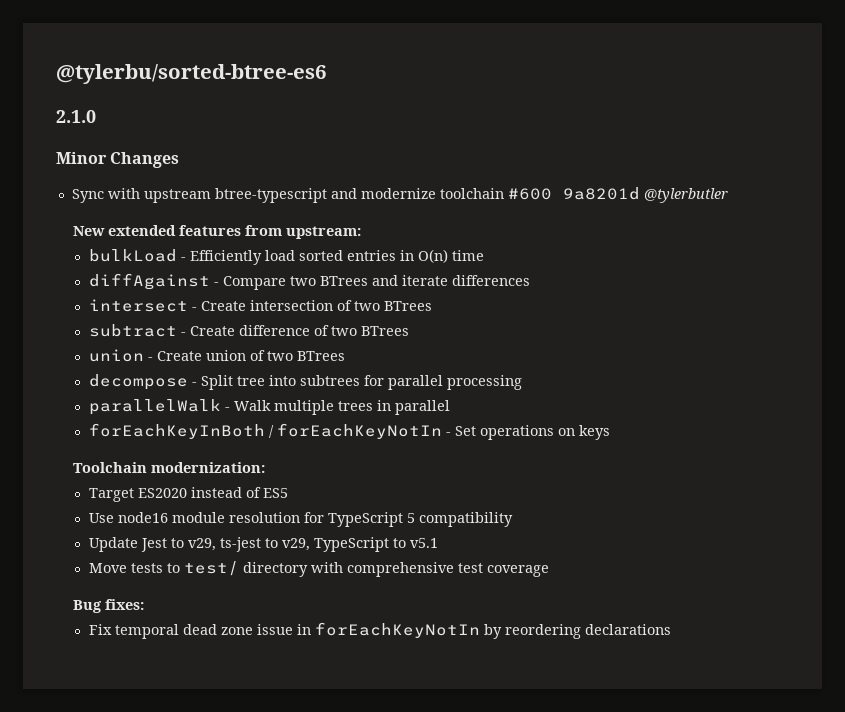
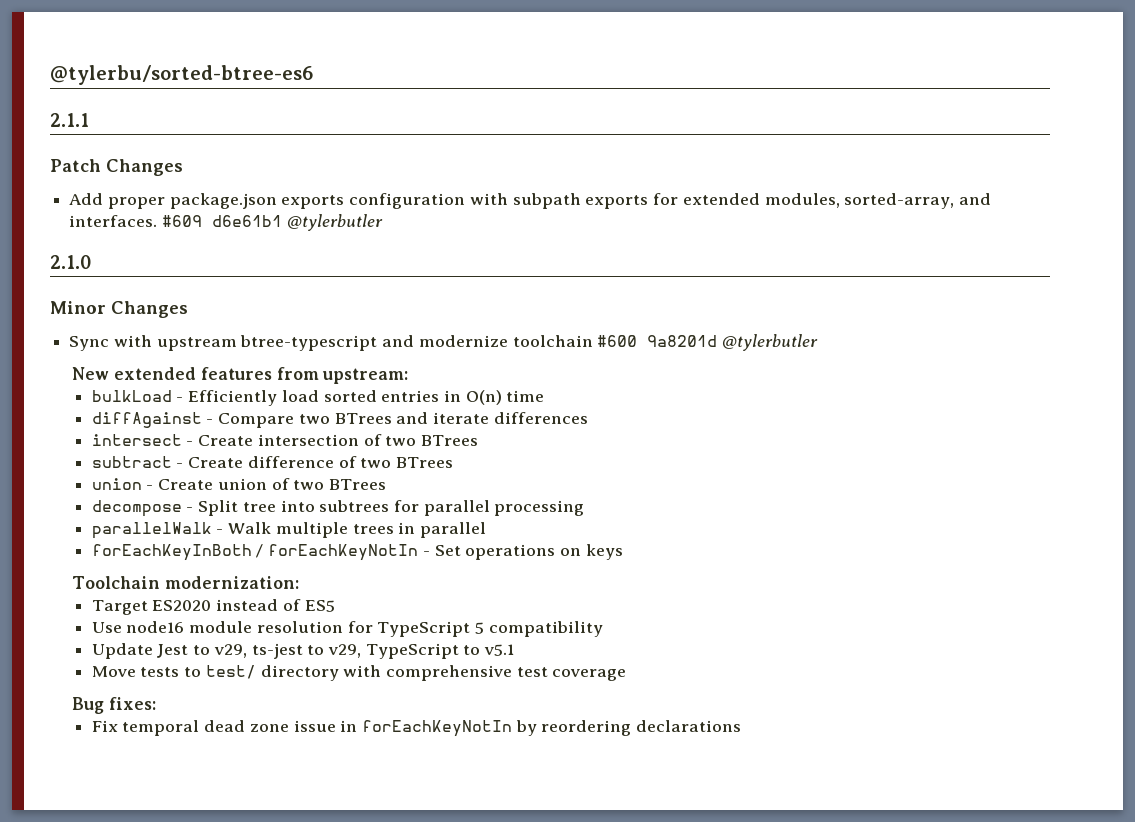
+ 2.1.1
+ Patch Changes
+ Add proper package.json exports configuration with subpath exports for extended modules, sorted-array, and interfaces. #609 d6e61b1 @tylerbutler

